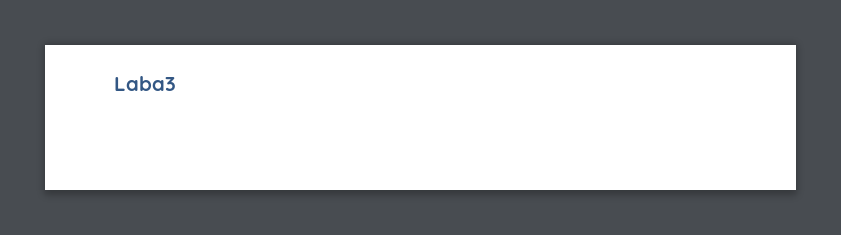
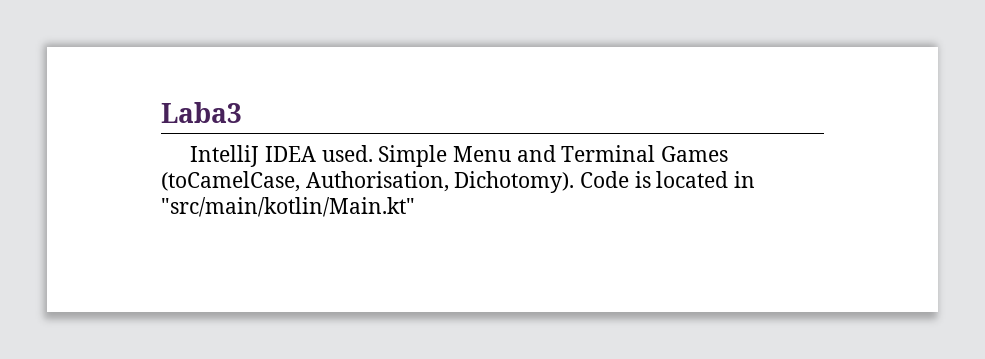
+ IntelliJ IDEA used. Simple Menu and Terminal Games (toCamelCase, Authorisation, Dichotomy). Code is located in "src/main/kotlin/Main.kt"

